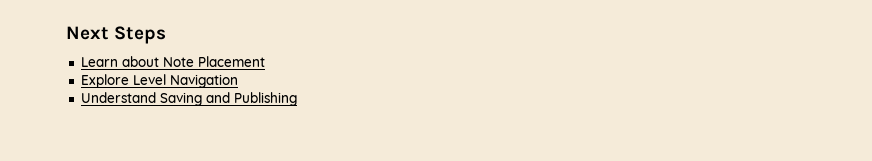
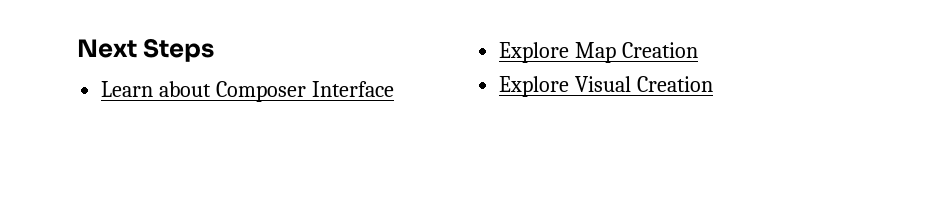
- Learn about Note Placement
- Explore Level Navigation
- Understand Saving and Publishing
+ Learn about Composer Interface
+ Explore Map Creation
+ Explore Visual Creation

